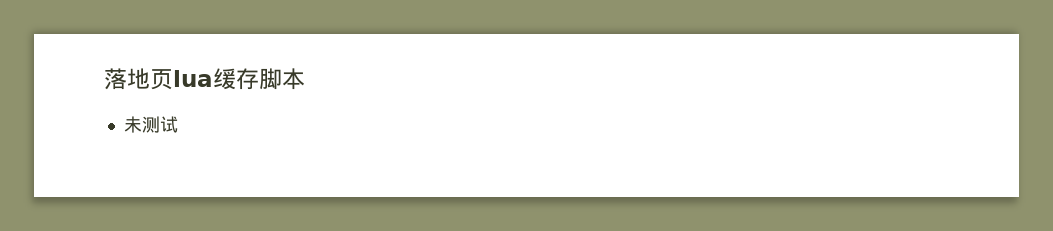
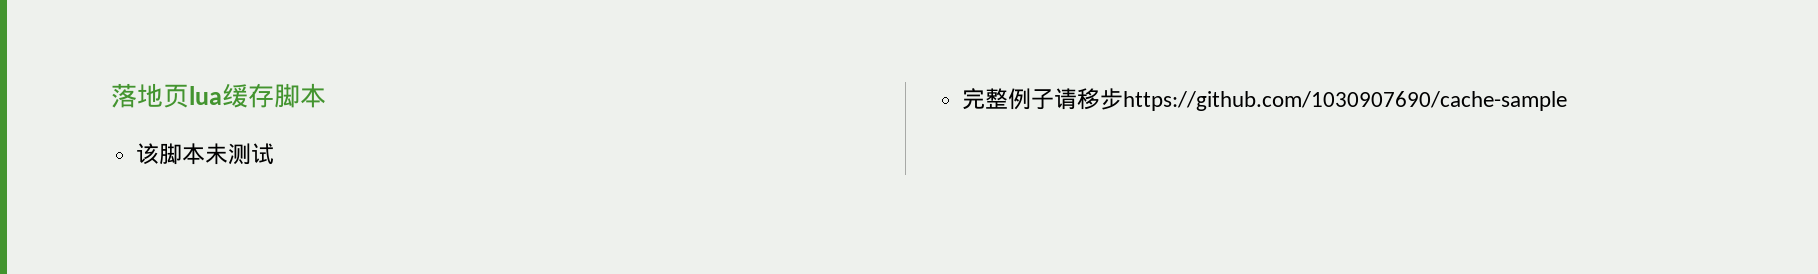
- 未测试
+ 该脚本未测试
+ 完整例子请移步https://github.com/1030907690/cache-sample

